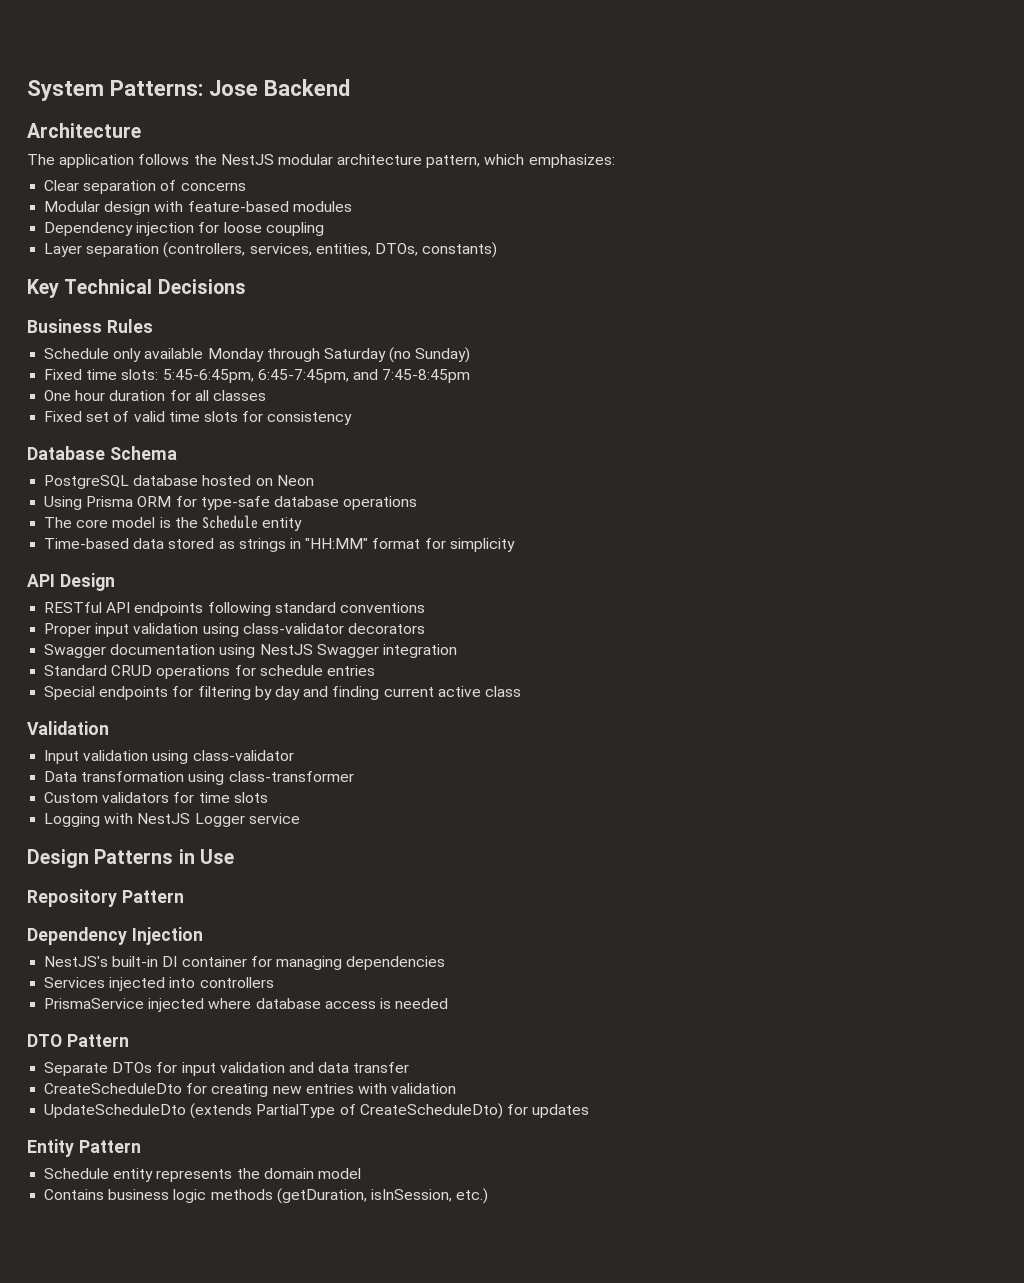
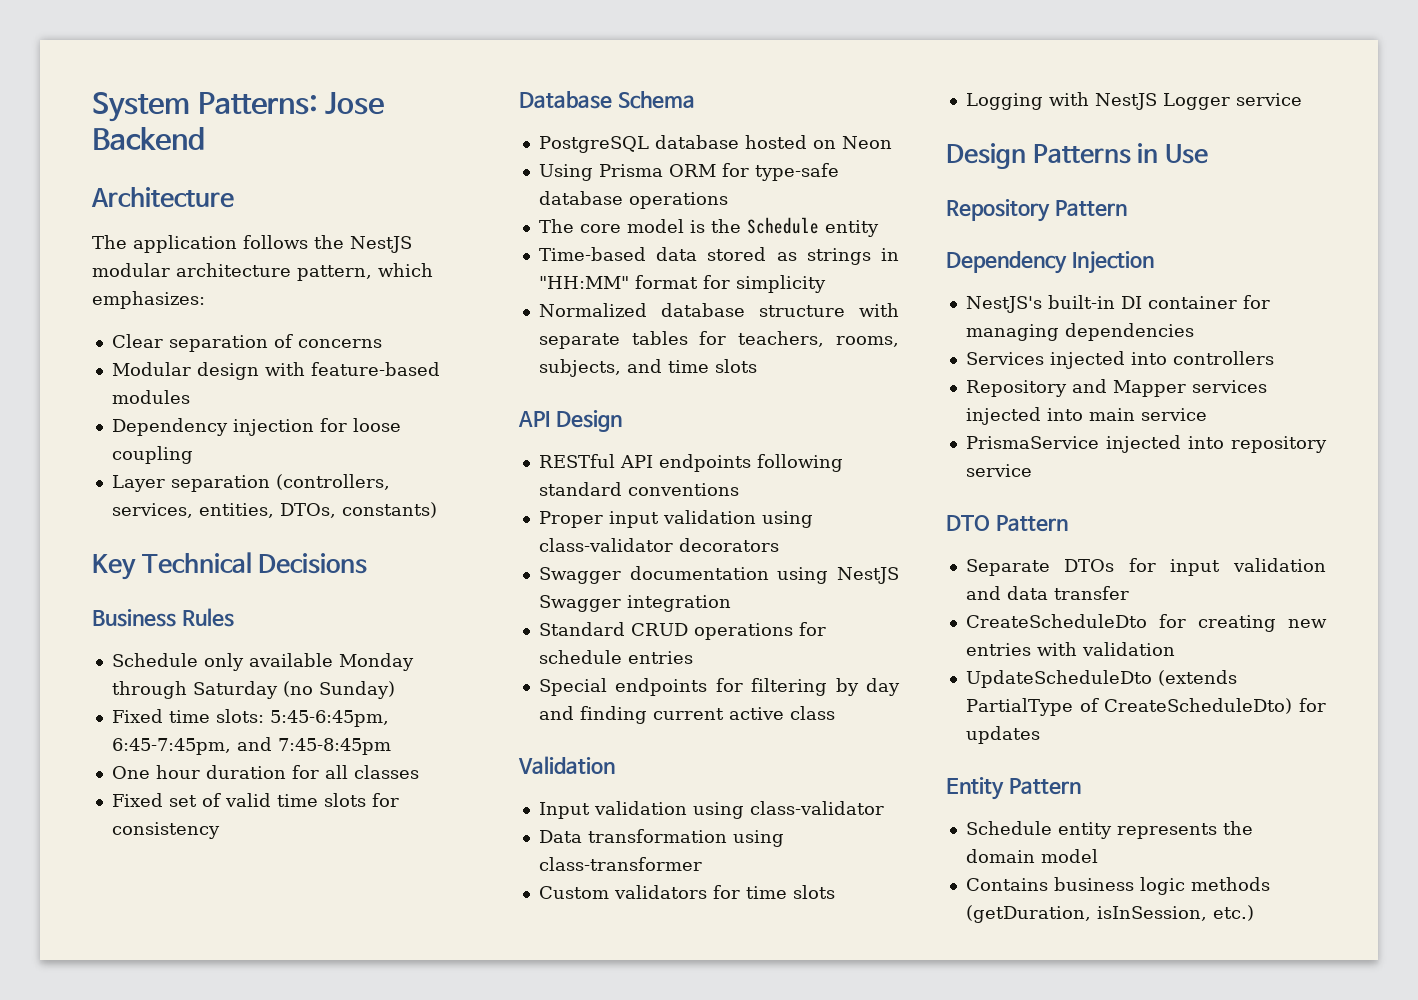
+ Normalized database structure with separate tables for teachers, rooms, subjects, and time slots
- PrismaService injected where database access is needed
+ Repository and Mapper services injected into main service
+ PrismaService injected into repository service

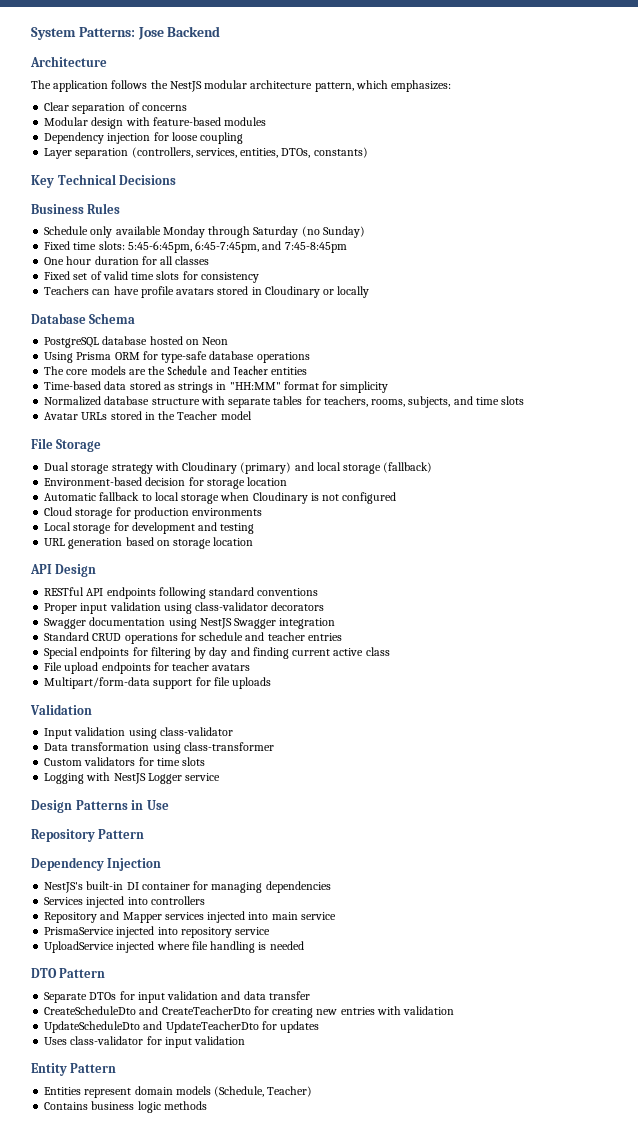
+ Teachers can have profile avatars stored in Cloudinary or locally
- The core model is the Schedule entity
+ The core models are the Schedule and Teacher entities
+ Avatar URLs stored in the Teacher model
+ File Storage
+ Dual storage strategy with Cloudinary (primary) and local storage (fallback)
+ Environment-based decision for storage location
+ Automatic fallback to local storage when Cloudinary is not configured
+ Cloud storage for production environments
+ Local storage for development and testing
+ URL generation based on storage location
- Standard CRUD operations for schedule entries
+ Standard CRUD operations for schedule and teacher entries
+ File upload endpoints for teacher avatars
+ Multipart/form-data support for file uploads
+ UploadService injected where file handling is needed
- CreateScheduleDto for creating new entries with validation
+ CreateScheduleDto and CreateTeacherDto for creating new entries with validation
- UpdateScheduleDto (extends PartialType of CreateScheduleDto) for updates
+ UpdateScheduleDto and UpdateTeacherDto for updates
+ Uses class-validator for input validation
  Entity Pattern
- Schedule entity represents the domain model
+ Entities represent domain models (Schedule, Teacher)
- Contains business logic methods (getDuration, isInSession, etc.)
+ Contains business logic methods

